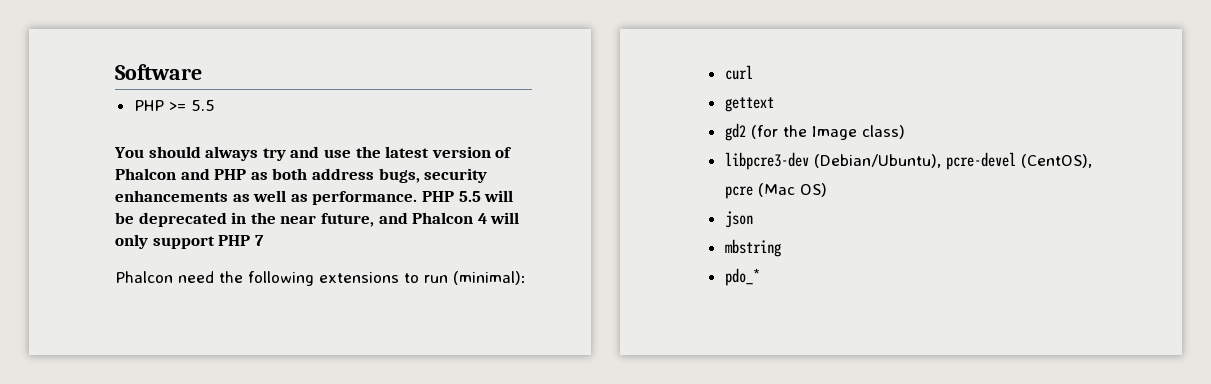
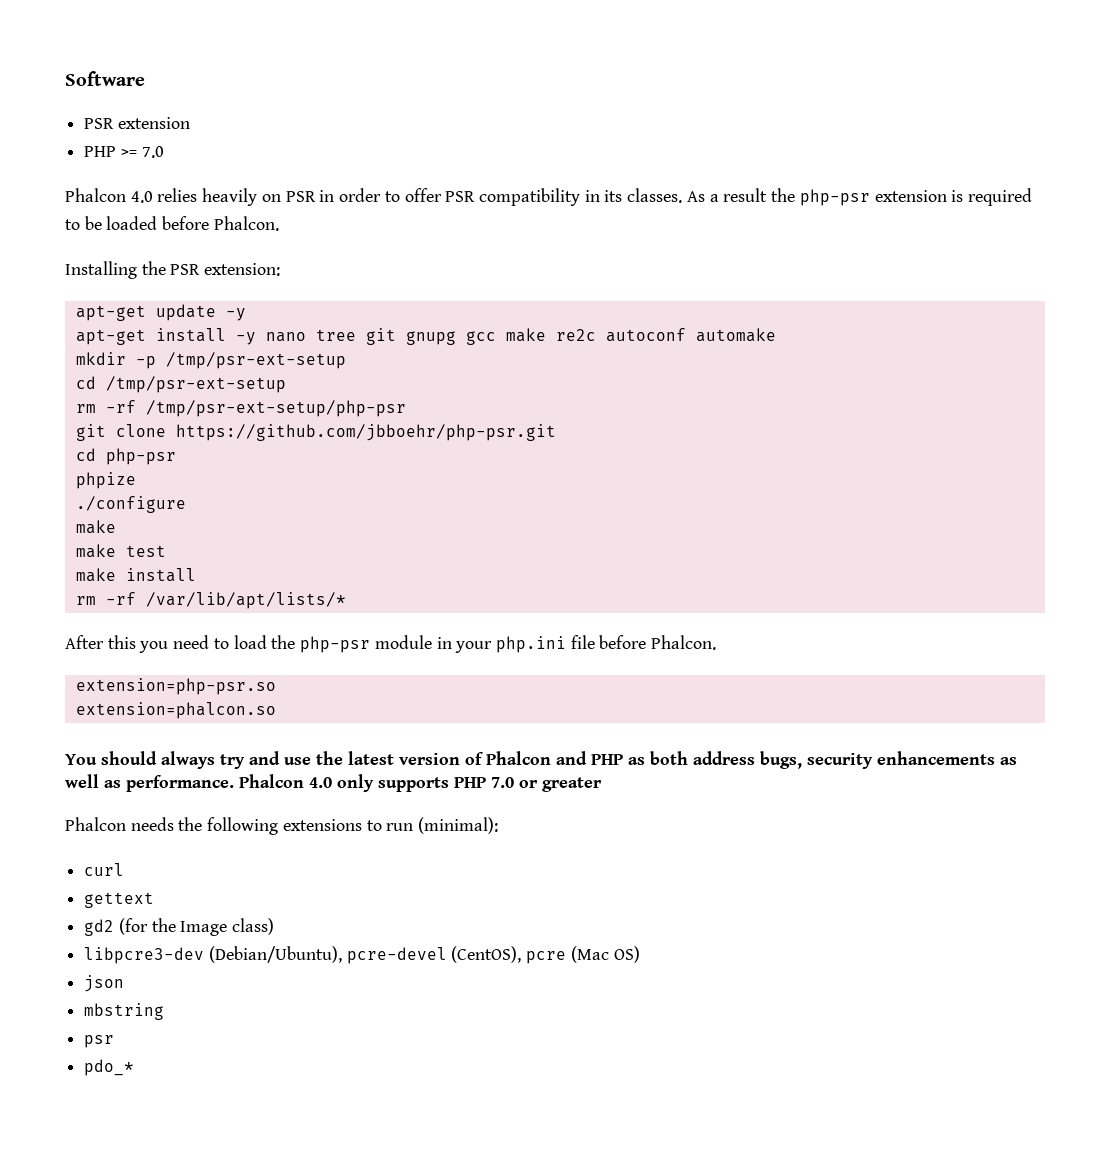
+ PSR extension
- PHP >= 5.5
+ PHP >= 7.0
+ Phalcon 4.0 relies heavily on PSR in order to offer PSR compatibility in its classes. As a result the php-psr extension is required to be loaded before Phalcon.
+ Installing the PSR extension:
+ apt-get update -y
+ apt-get install -y nano tree git gnupg gcc make re2c autoconf automake
+ mkdir -p /tmp/psr-ext-setup
+ cd /tmp/psr-ext-setup
+ rm -rf /tmp/psr-ext-setup/php-psr
+ git clone https://github.com/jbboehr/php-psr.git
+ cd php-psr
+ phpize
+ ./configure
+ make
+ make test
+ make install
+ rm -rf /var/lib/apt/lists/*
+ After this you need to load the php-psr module in your php.ini file before Phalcon.
+ extension=php-psr.so
+ extension=phalcon.so
- PHP 5.5 will be deprecated in the near future, and Phalcon 4 will only support PHP 7
- Phalcon need the following extensions to run (minimal):
+ Phalcon 4.0 only supports PHP 7.0 or greater
+ Phalcon needs the following extensions to run (minimal):
+ psr

